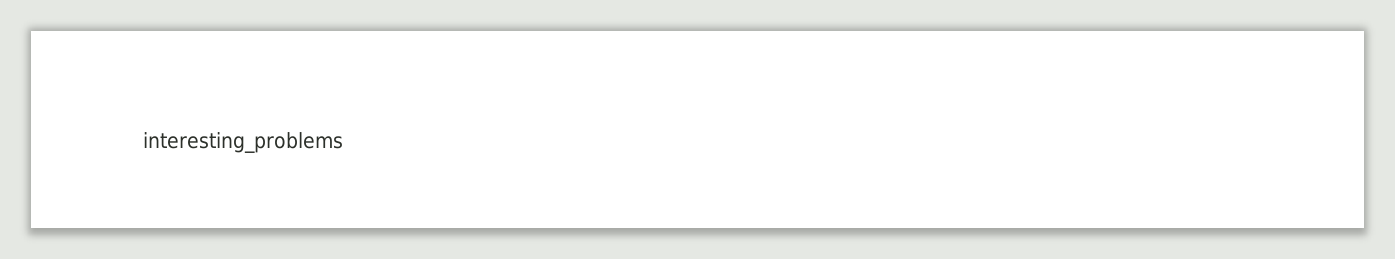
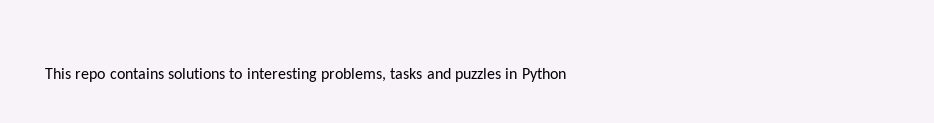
- interesting_problems
+ This repo contains solutions to interesting problems, tasks and puzzles in Python

